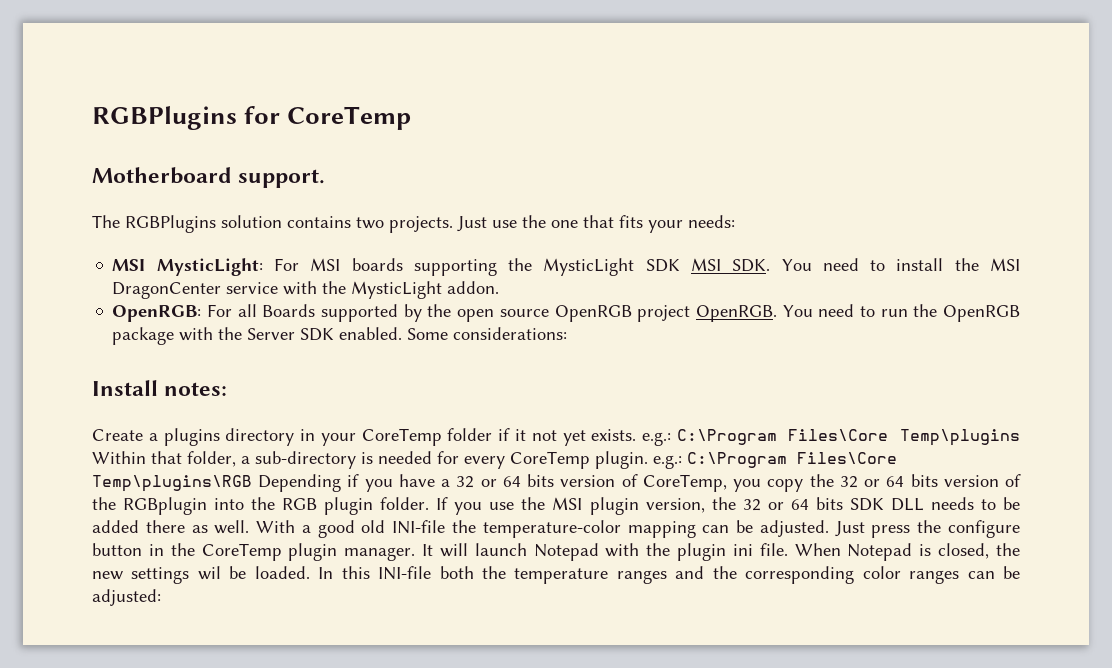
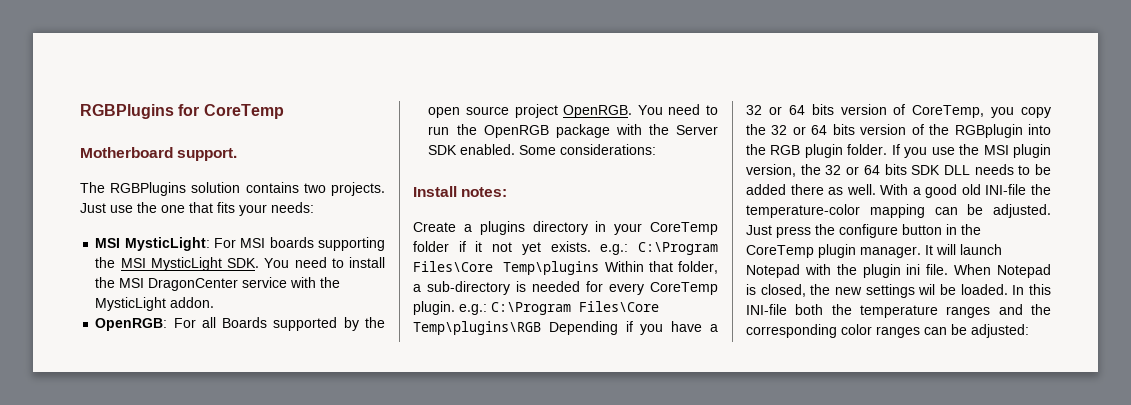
- MSI MysticLight: For MSI boards supporting the MysticLight SDK MSI SDK. You need to install the MSI DragonCenter service with the MysticLight addon.
+ MSI MysticLight: For MSI boards supporting the MSI MysticLight SDK. You need to install the MSI DragonCenter service with the MysticLight addon.
- OpenRGB: For all Boards supported by the open source OpenRGB project OpenRGB.
+ OpenRGB: For all Boards supported by the open source project OpenRGB.

